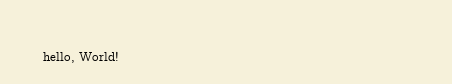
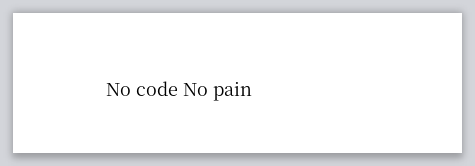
- hello, World!
+ No code No pain

